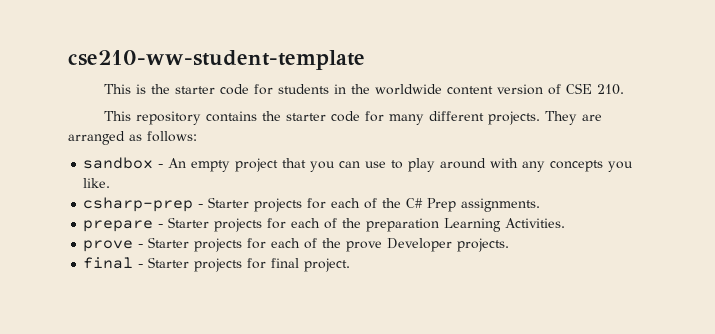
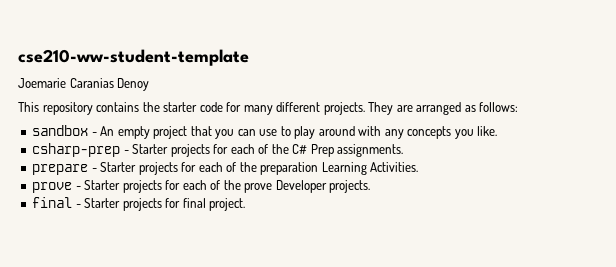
- This is the starter code for students in the worldwide content version of CSE 210.
+ Joemarie Caranias Denoy

